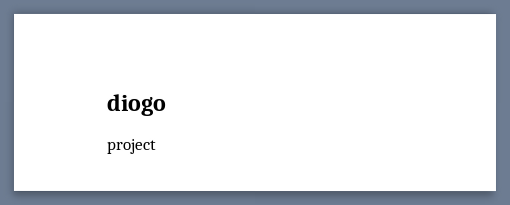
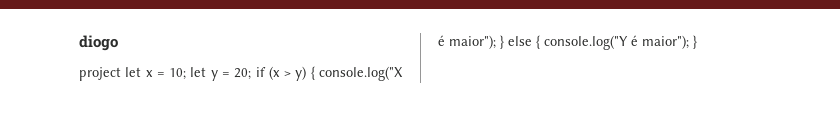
- project
+ project let x = 10; let y = 20; if (x > y) { console.log("X é maior"); } else { console.log("Y é maior"); }

